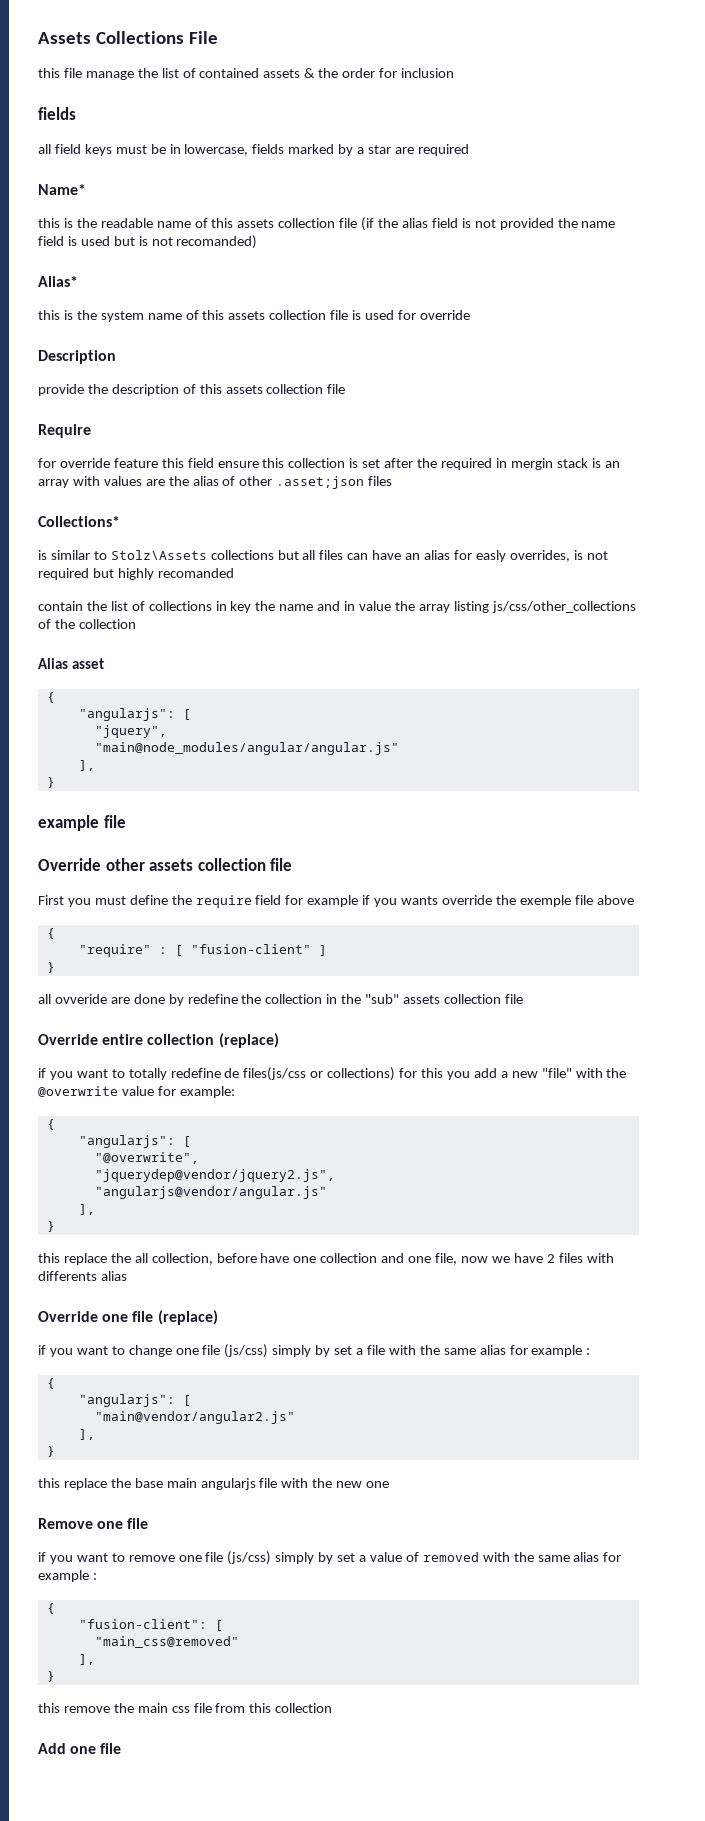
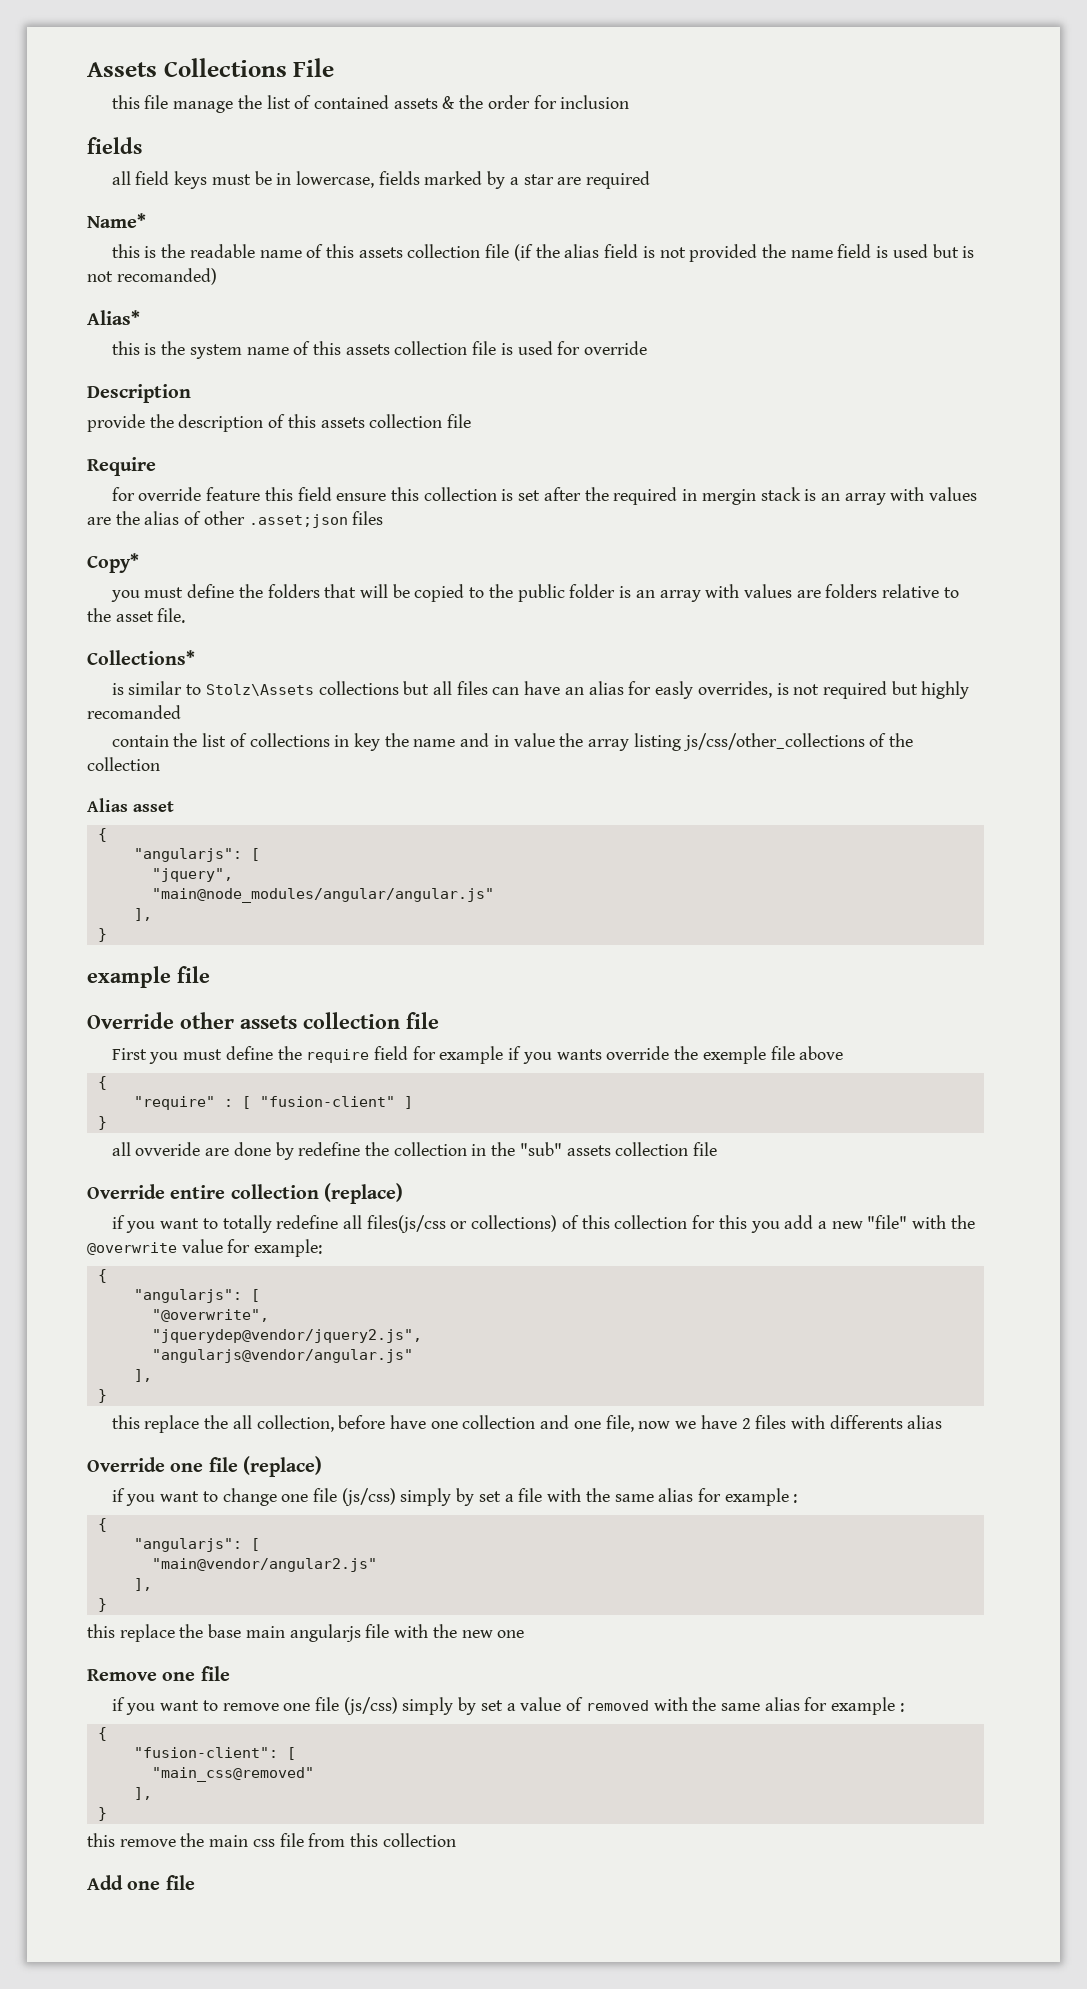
+ Copy*
+ you must define the folders that will be copied to the public folder is an array with values are folders relative to the asset file.
- if you want to totally redefine de files(js/css or collections) for this you add a new "file" with the @overwrite value for example:
+ if you want to totally redefine all files(js/css or collections) of this collection for this you add a new "file" with the @overwrite value for example:

